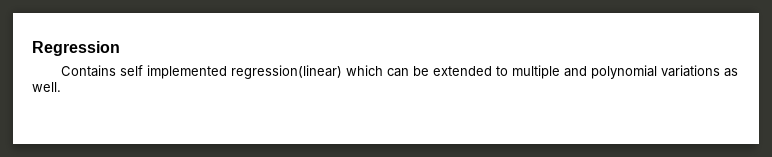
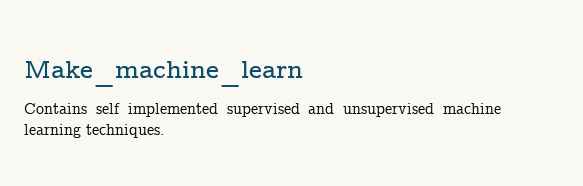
- Regression
+ Make_machine_learn
- Contains self implemented regression(linear) which can be extended to multiple and polynomial variations as well.
+ Contains self implemented supervised and unsupervised machine learning techniques.

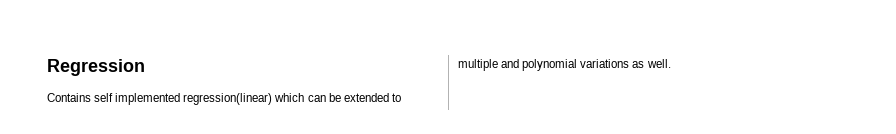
- Make_machine_learn
+ Regression
- Contains self implemented supervised and unsupervised machine learning techniques.
+ Contains self implemented regression(linear) which can be extended to multiple and polynomial variations as well.

